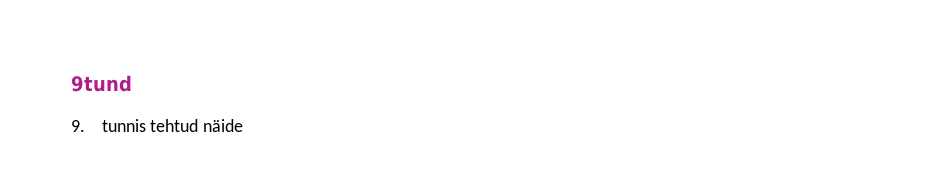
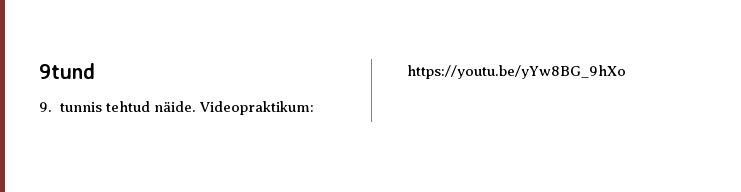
- 9. tunnis tehtud näide
+ 9. tunnis tehtud näide. Videopraktikum: https://youtu.be/yYw8BG_9hXo

